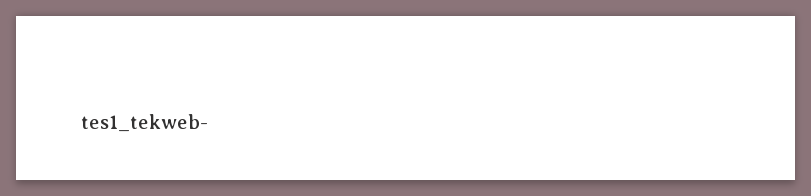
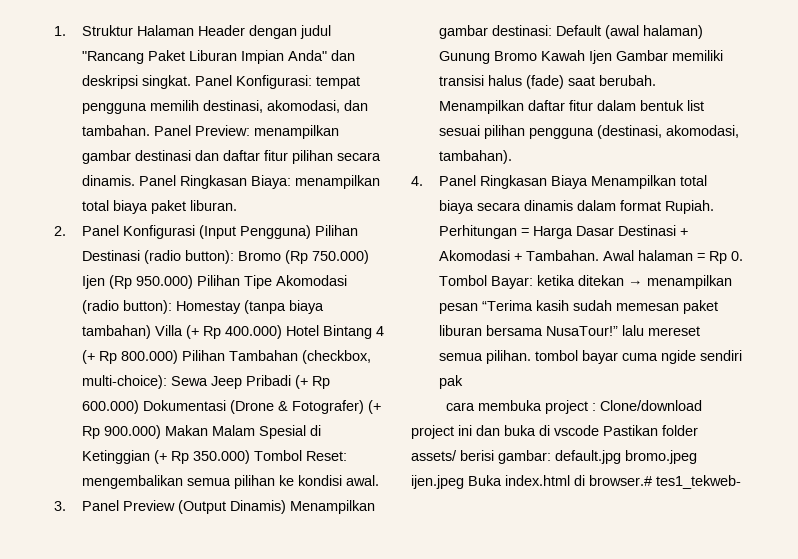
- tes1_tekweb-
+ 1. Struktur Halaman Header dengan judul "Rancang Paket Liburan Impian Anda" dan deskripsi singkat. Panel Konfigurasi: tempat pengguna memilih destinasi, akomodasi, dan tambahan. Panel Preview: menampilkan gambar destinasi dan daftar fitur pilihan secara dinamis. Panel Ringkasan Biaya: menampilkan total biaya paket liburan.
+ 2. Panel Konfigurasi (Input Pengguna) Pilihan Destinasi (radio button): Bromo (Rp 750.000) Ijen (Rp 950.000) Pilihan Tipe Akomodasi (radio button): Homestay (tanpa biaya tambahan) Villa (+ Rp 400.000) Hotel Bintang 4 (+ Rp 800.000) Pilihan Tambahan (checkbox, multi-choice): Sewa Jeep Pribadi (+ Rp 600.000) Dokumentasi (Drone & Fotografer) (+ Rp 900.000) Makan Malam Spesial di Ketinggian (+ Rp 350.000) Tombol Reset: mengembalikan semua pilihan ke kondisi awal.
+ 3. Panel Preview (Output Dinamis) Menampilkan gambar destinasi: Default (awal halaman) Gunung Bromo Kawah Ijen Gambar memiliki transisi halus (fade) saat berubah. Menampilkan daftar fitur dalam bentuk list sesuai pilihan pengguna (destinasi, akomodasi, tambahan).
+ 4. Panel Ringkasan Biaya Menampilkan total biaya secara dinamis dalam format Rupiah. Perhitungan = Harga Dasar Destinasi + Akomodasi + Tambahan. Awal halaman = Rp 0. Tombol Bayar: ketika ditekan → menampilkan pesan “Terima kasih sudah memesan paket liburan bersama NusaTour!” lalu mereset semua pilihan. tombol bayar cuma ngide sendiri pak
+ cara membuka project : Clone/download project ini dan buka di vscode Pastikan folder assets/ berisi gambar: default.jpg bromo.jpeg ijen.jpeg Buka index.html di browser.# tes1_tekweb-

